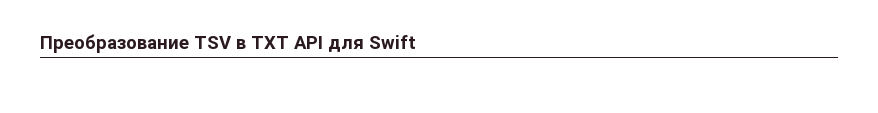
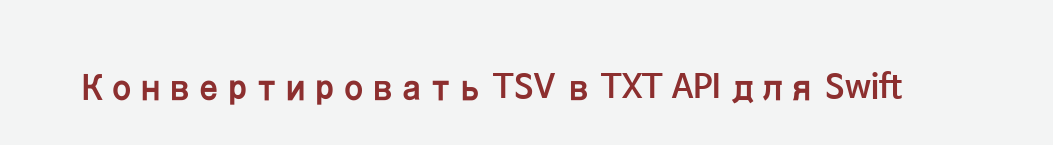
- Преобразование TSV в TXT API для Swift
+ Конвертировать TSV в TXT API для Swift

